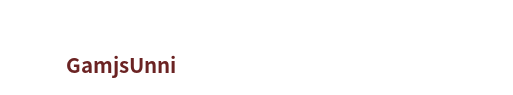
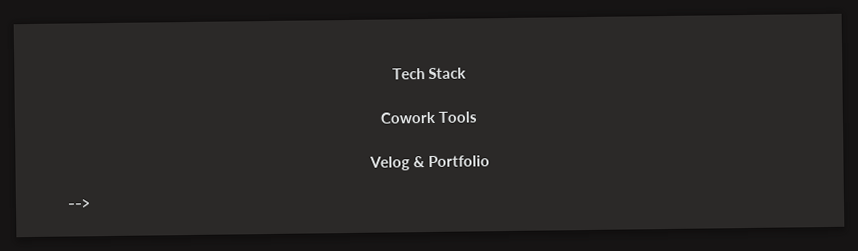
- GamjsUnni
+ Tech Stack
+ Cowork Tools
+ Velog & Portfolio
+ -->

